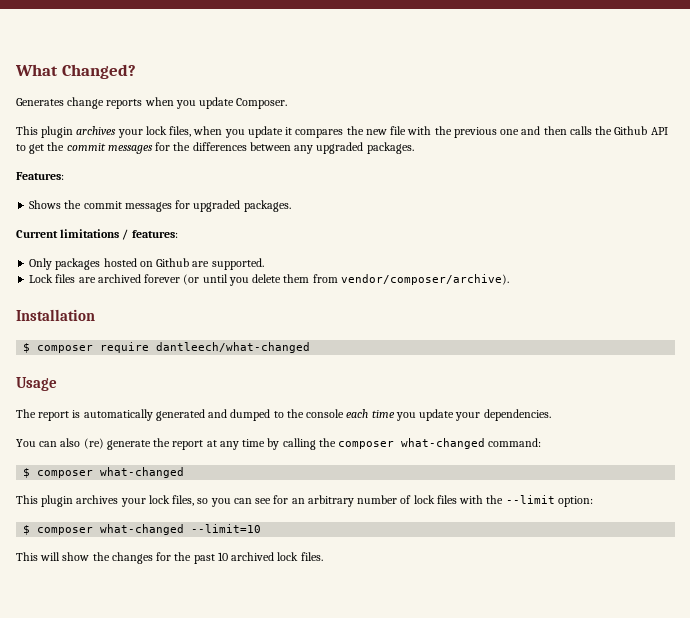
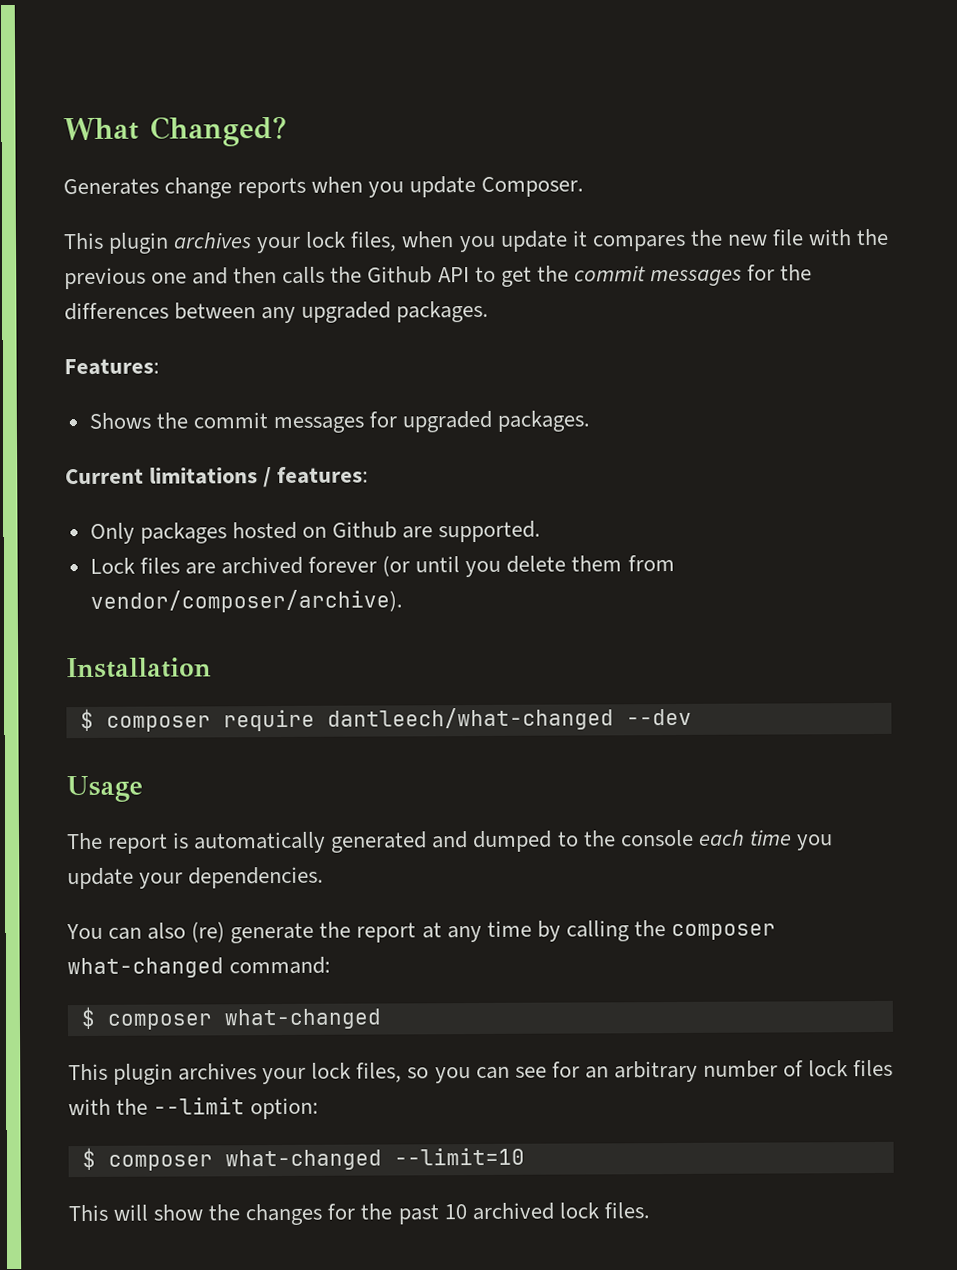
- $ composer require dantleech/what-changed
+ $ composer require dantleech/what-changed --dev

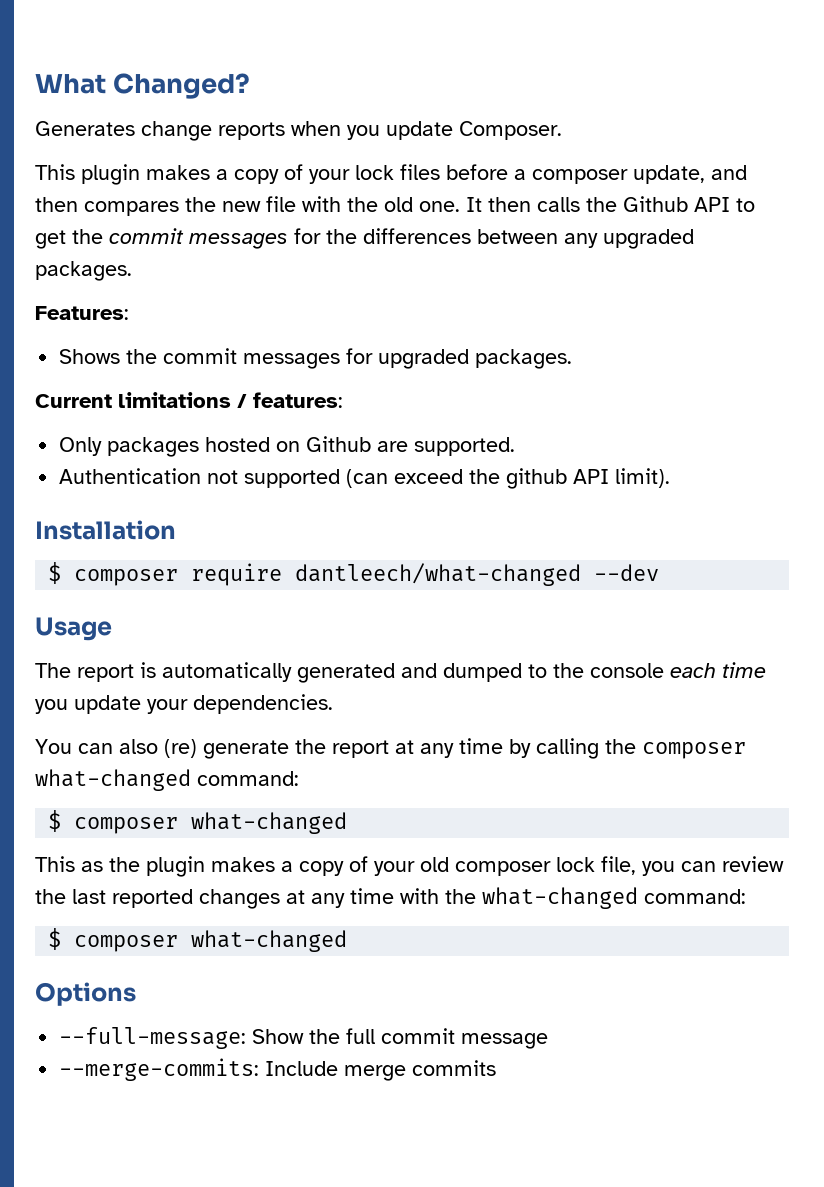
- This plugin archives your lock files, when you update it compares the new file with the previous one and then calls the Github API to get the commit messages for the differences between any upgraded packages.
+ This plugin makes a copy of your lock files before a composer update, and then compares the new file with the old one. It then calls the Github API to get the commit messages for the differences between any upgraded packages.
- Lock files are archived forever (or until you delete them from vendor/composer/archive).
+ Authentication not supported (can exceed the github API limit).
- This plugin archives your lock files, so you can see for an arbitrary number of lock files with the --limit option:
- $ composer what-changed --limit=10
- This will show the changes for the past 10 archived lock files.
+ This as the plugin makes a copy of your old composer lock file, you can review the last reported changes at any time with the what-changed command:
+ $ composer what-changed
+ Options
+ --full-message: Show the full commit message
+ --merge-commits: Include merge commits

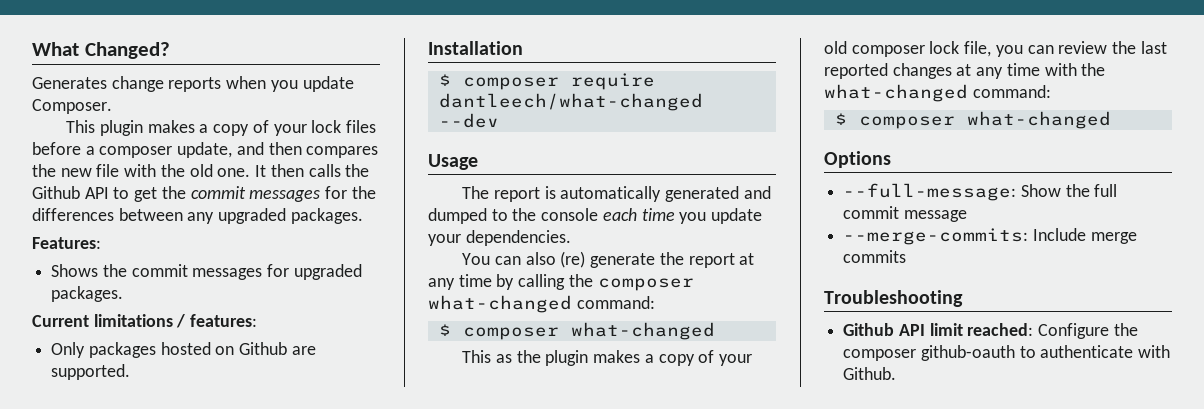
- Authentication not supported (can exceed the github API limit).
+ Troubleshooting
+ Github API limit reached: Configure the composer github-oauth to authenticate with Github.

